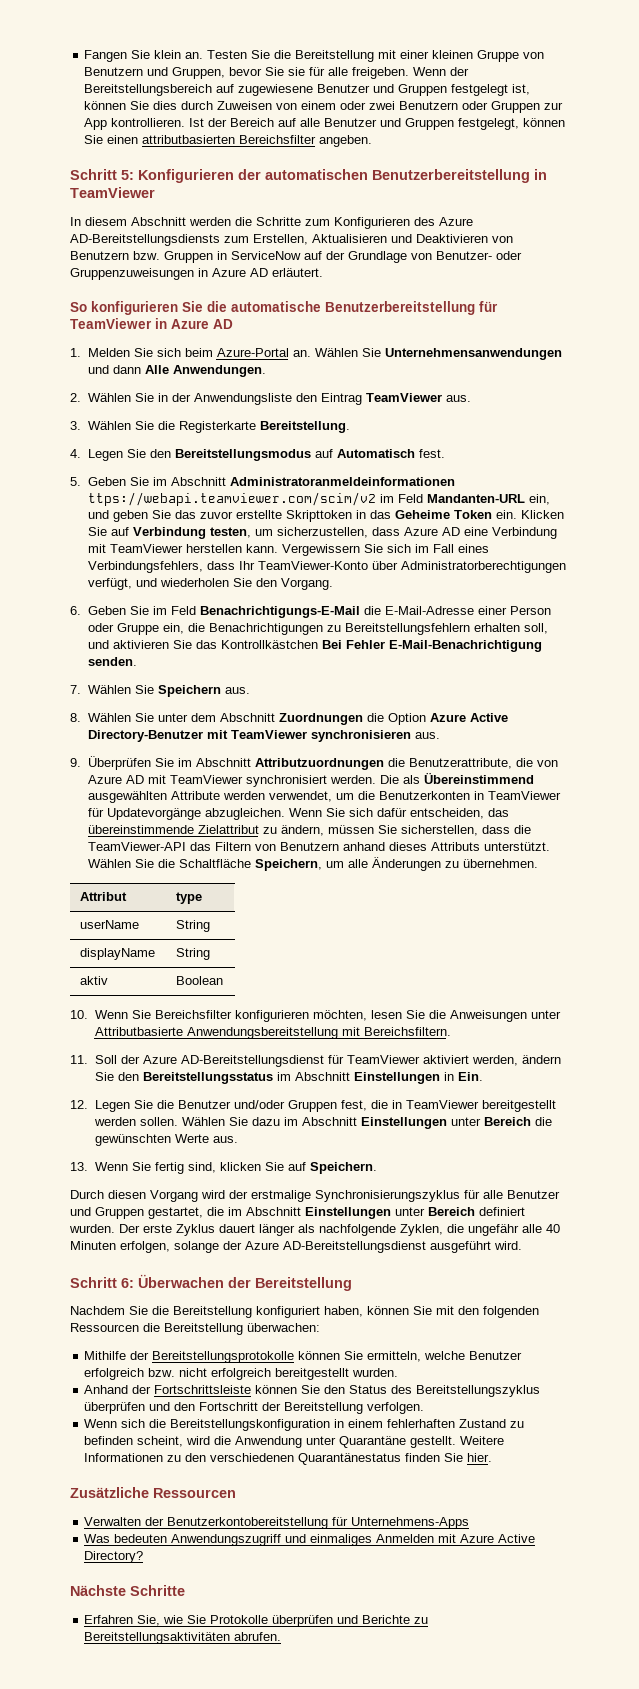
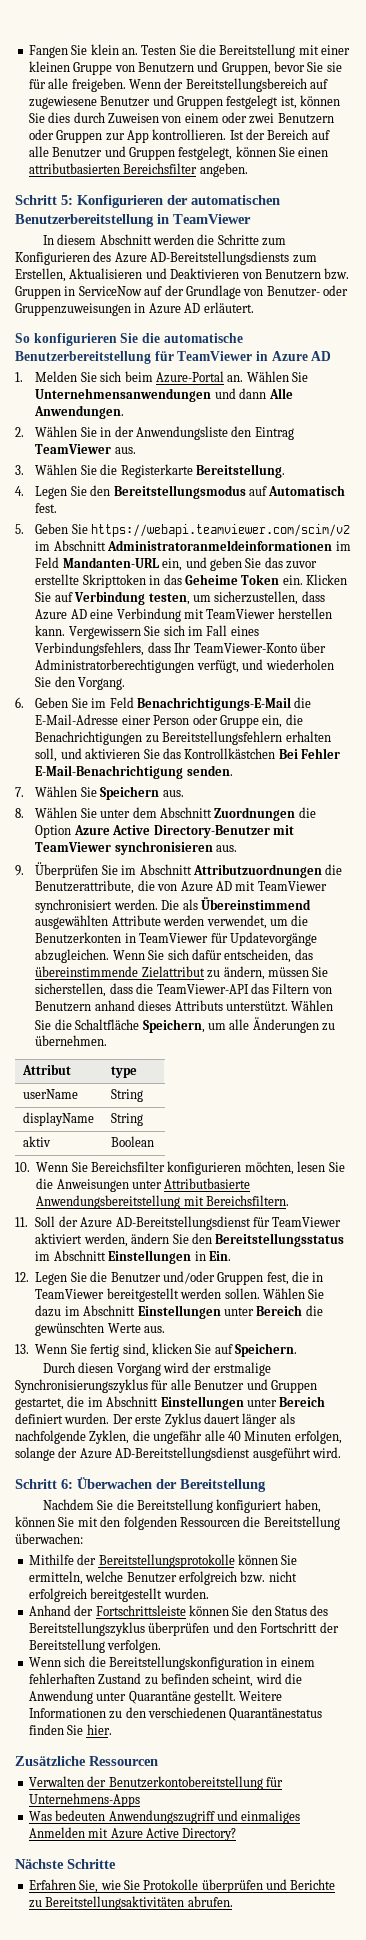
- 5. Geben Sie im Abschnitt Administratoranmeldeinformationen ttps://webapi.teamviewer.com/scim/v2 im Feld Mandanten-URL ein, und geben Sie das zuvor erstellte Skripttoken in das Geheime Token ein.
+ 5. Geben Sie https://webapi.teamviewer.com/scim/v2 im Abschnitt Administratoranmeldeinformationen im Feld Mandanten-URL ein, und geben Sie das zuvor erstellte Skripttoken in das Geheime Token ein.

